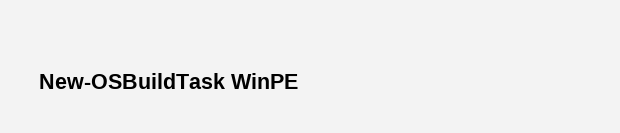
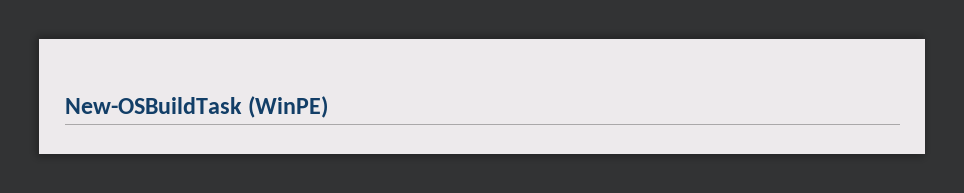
- New-OSBuildTask WinPE
+ New-OSBuildTask (WinPE)

